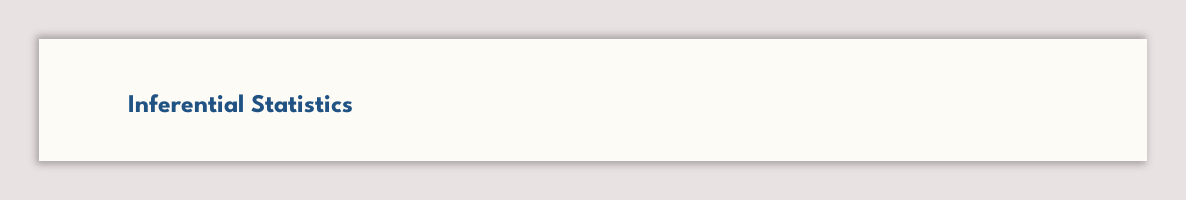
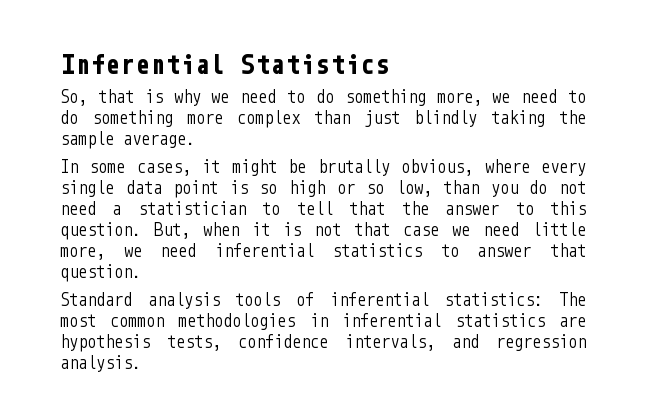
+ So, that is why we need to do something more, we need to do something more complex than just blindly taking the sample average.
+ In some cases, it might be brutally obvious, where every single data point is so high or so low, than you do not need a statistician to tell that the answer to this question. But, when it is not that case we need little more, we need inferential statistics to answer that question.
+ Standard analysis tools of inferential statistics: The most common methodologies in inferential statistics are hypothesis tests, confidence intervals, and regression analysis.

